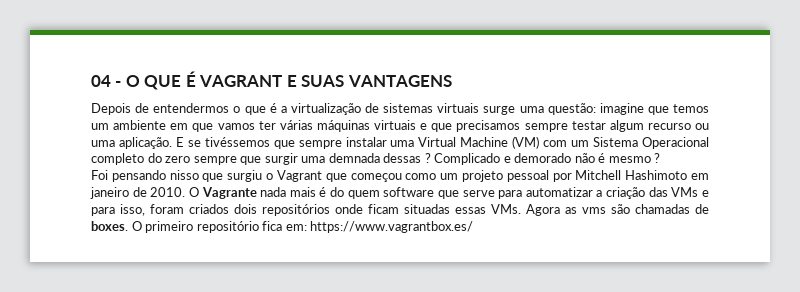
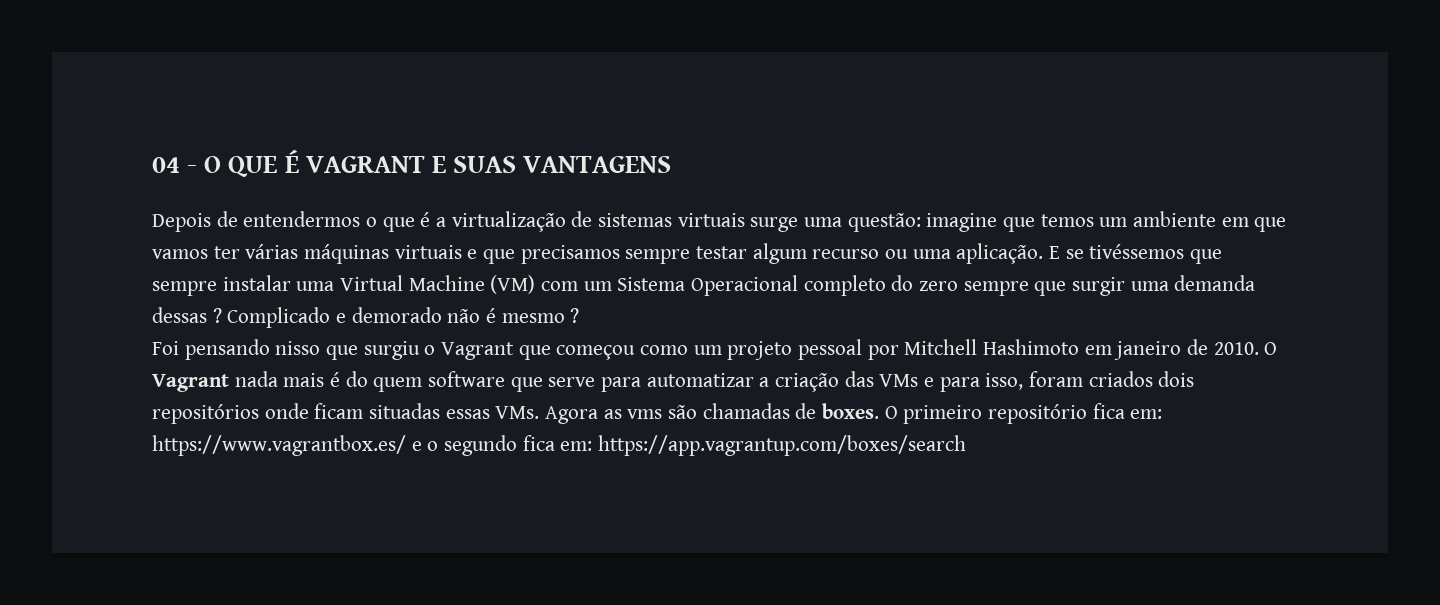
- E se tivéssemos que sempre instalar uma Virtual Machine (VM) com um Sistema Operacional completo do zero sempre que surgir uma demnada dessas ?
+ E se tivéssemos que sempre instalar uma Virtual Machine (VM) com um Sistema Operacional completo do zero sempre que surgir uma demanda dessas ?
- O Vagrante nada mais é do quem software que serve para automatizar a criação das VMs e para isso, foram criados dois repositórios onde ficam situadas essas VMs. Agora as vms são chamadas de boxes.
+ O Vagrant nada mais é do quem software que serve para automatizar a criação das VMs e para isso, foram criados dois repositórios onde ficam situadas essas VMs. Agora as vms são chamadas de boxes.
- O primeiro repositório fica em: https://www.vagrantbox.es/
+ O primeiro repositório fica em: https://www.vagrantbox.es/ e o segundo fica em: https://app.vagrantup.com/boxes/search

